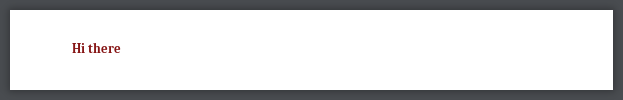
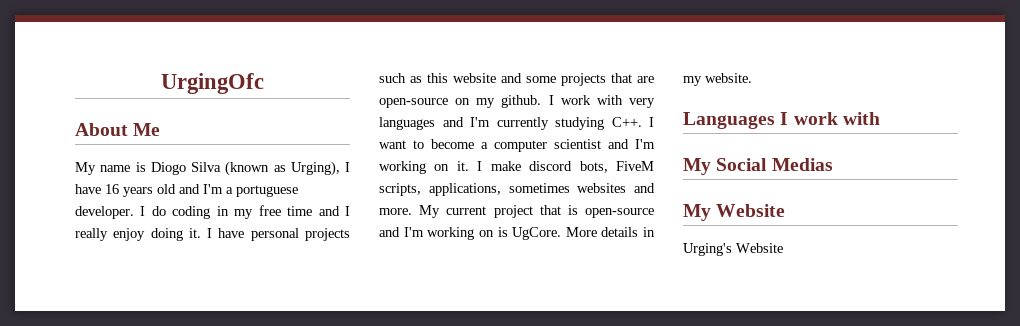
- Hi there
+ UrgingOfc
+ About Me
+ My name is Diogo Silva (known as Urging), I have 16 years old and I'm a portuguese developer. I do coding in my free time and I really enjoy doing it. I have personal projects such as this website and some projects that are open-source on my github. I work with very languages and I'm currently studying C++. I want to become a computer scientist and I'm working on it. I make discord bots, FiveM scripts, applications, sometimes websites and more. My current project that is open-source and I'm working on is UgCore. More details in my website.
+ Languages I work with
+ My Social Medias
+ My Website
+ Urging's Website

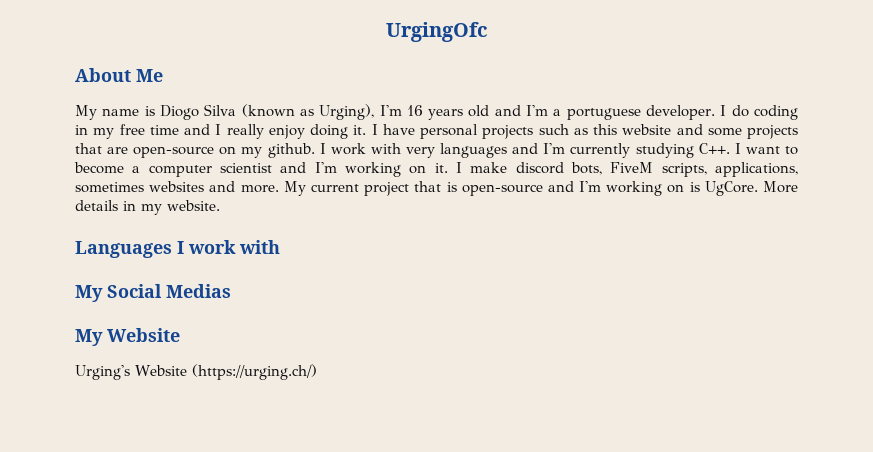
- My name is Diogo Silva (known as Urging), I have 16 years old and I'm a portuguese developer.
+ My name is Diogo Silva (known as Urging), I'm 16 years old and I'm a portuguese developer.
- Urging's Website
+ Urging's Website (https://urging.ch/)

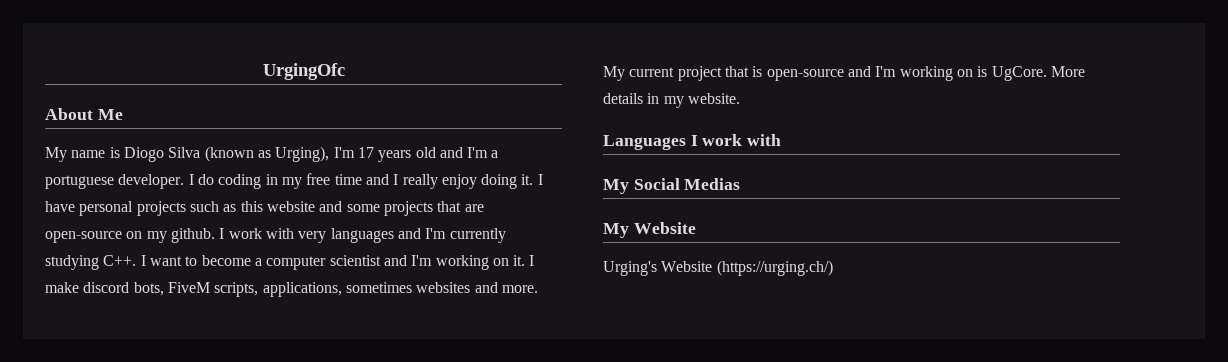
- My name is Diogo Silva (known as Urging), I'm 16 years old and I'm a portuguese developer.
+ My name is Diogo Silva (known as Urging), I'm 17 years old and I'm a portuguese developer.

